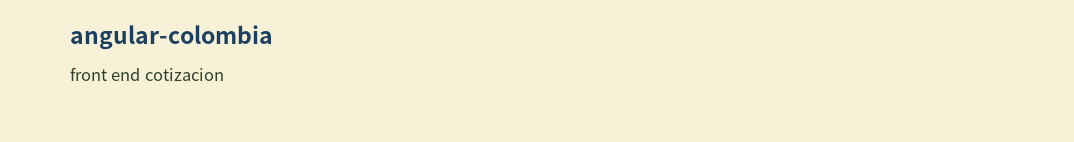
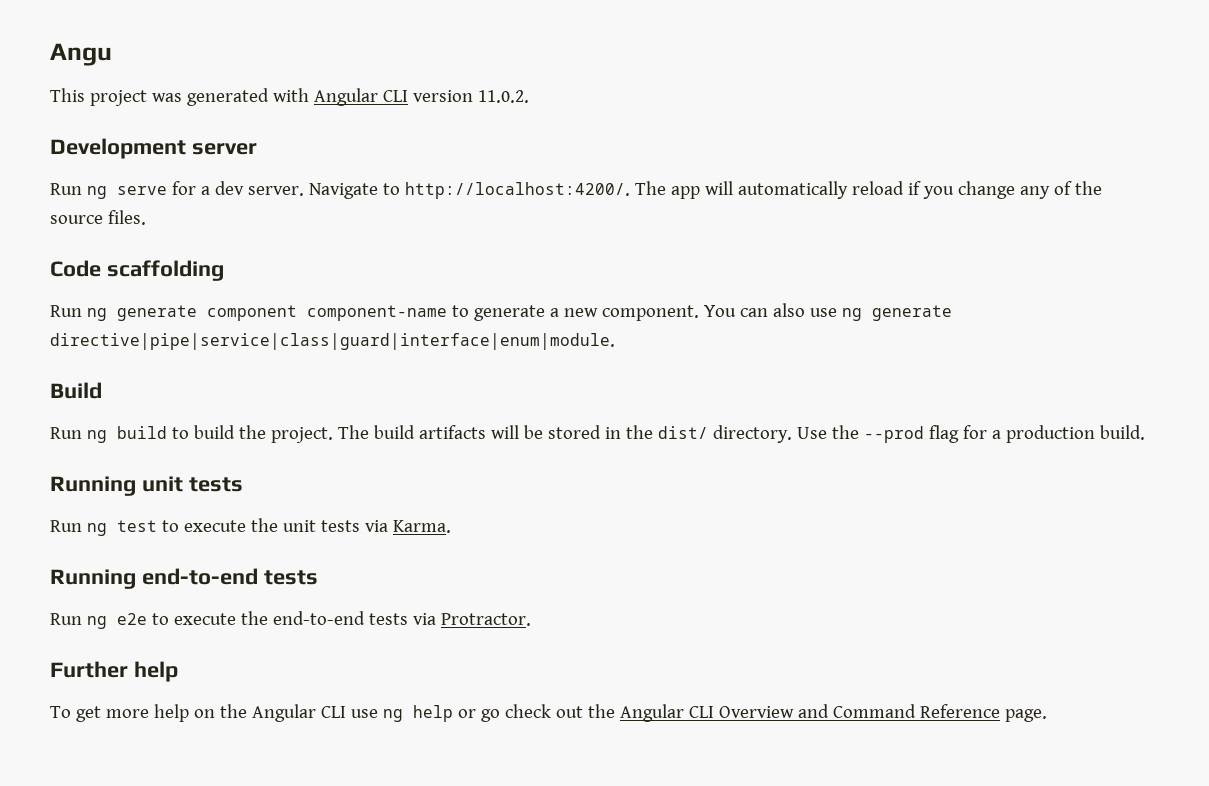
- angular-colombia
- front end cotizacion
+ Angu
+ This project was generated with Angular CLI version 11.0.2.
+ Development server
+ Run ng serve for a dev server. Navigate to http://localhost:4200/. The app will automatically reload if you change any of the source files.
+ Code scaffolding
+ Run ng generate component component-name to generate a new component. You can also use ng generate directive|pipe|service|class|guard|interface|enum|module.
+ Build
+ Run ng build to build the project. The build artifacts will be stored in the dist/ directory. Use the --prod flag for a production build.
+ Running unit tests
+ Run ng test to execute the unit tests via Karma.
+ Running end-to-end tests
+ Run ng e2e to execute the end-to-end tests via Protractor.
+ Further help
+ To get more help on the Angular CLI use ng help or go check out the Angular CLI Overview and Command Reference page.

